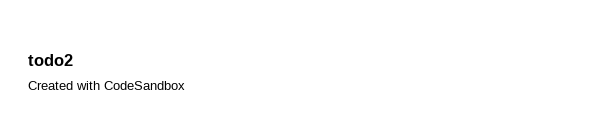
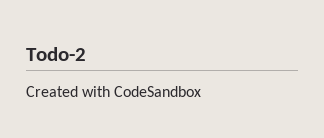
- todo2
+ Todo-2

